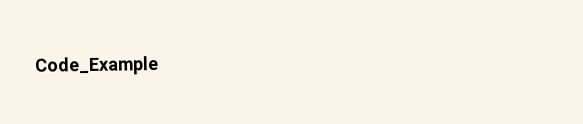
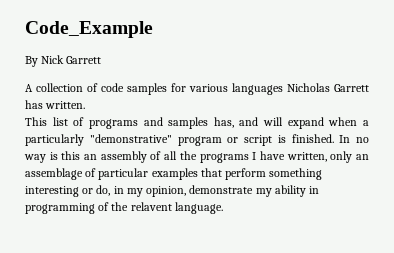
+ By Nick Garrett
+ A collection of code samples for various languages Nicholas Garrett has written.
+ This list of programs and samples has, and will expand when a particularly "demonstrative" program or script is finished. In no way is this an assembly of all the programs I have written, only an assemblage of particular examples that perform something interesting or do, in my opinion, demonstrate my ability in programming of the relavent language.

